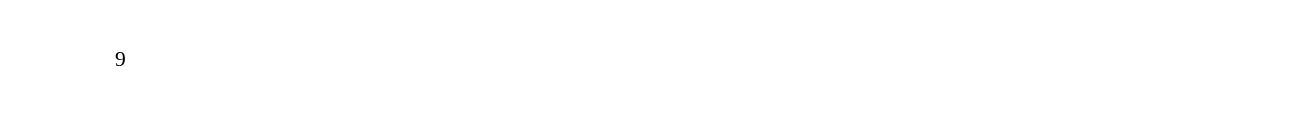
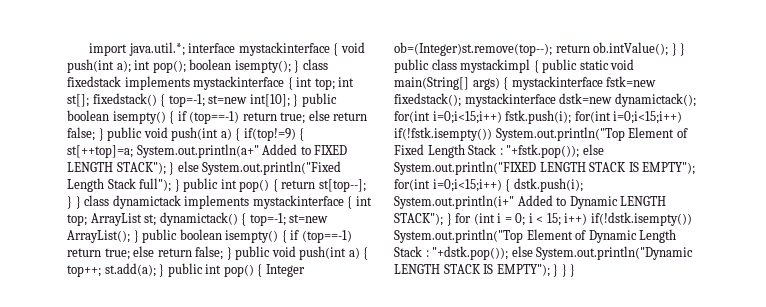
- 9
+ import java.util.*; interface mystackinterface { void push(int a); int pop(); boolean isempty(); } class fixedstack implements mystackinterface { int top; int st[]; fixedstack() { top=-1; st=new int[10]; } public boolean isempty() { if (top==-1) return true; else return false; } public void push(int a) { if(top!=9) { st[++top]=a; System.out.println(a+" Added to FIXED LENGTH STACK"); } else System.out.println("Fixed Length Stack full"); } public int pop() { return st[top--]; } } class dynamictack implements mystackinterface { int top; ArrayList st; dynamictack() { top=-1; st=new ArrayList(); } public boolean isempty() { if (top==-1) return true; else return false; } public void push(int a) { top++; st.add(a); } public int pop() { Integer ob=(Integer)st.remove(top--); return ob.intValue(); } } public class mystackimpl { public static void main(String[] args) { mystackinterface fstk=new fixedstack(); mystackinterface dstk=new dynamictack(); for(int i=0;i<15;i++) fstk.push(i); for(int i=0;i<15;i++) if(!fstk.isempty()) System.out.println("Top Element of Fixed Length Stack : "+fstk.pop()); else System.out.println("FIXED LENGTH STACK IS EMPTY"); for(int i=0;i<15;i++) { dstk.push(i); System.out.println(i+" Added to Dynamic LENGTH STACK"); } for (int i = 0; i < 15; i++) if(!dstk.isempty()) System.out.println("Top Element of Dynamic Length Stack : "+dstk.pop()); else System.out.println("Dynamic LENGTH STACK IS EMPTY"); } } }

